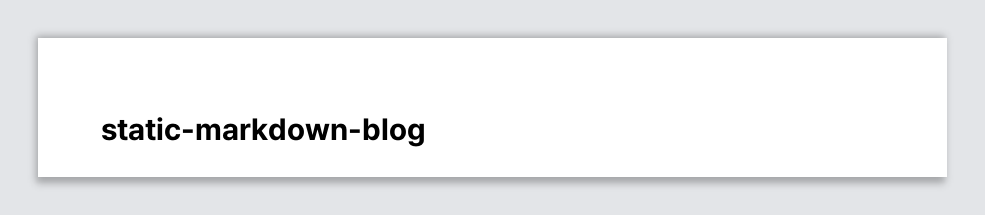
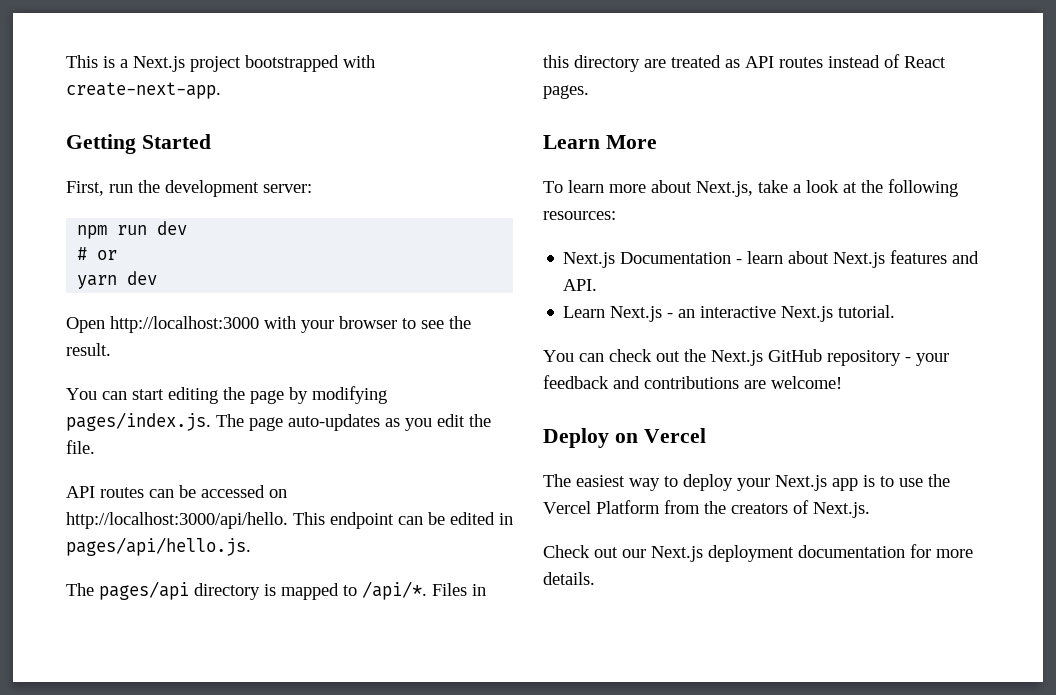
- static-markdown-blog
+ This is a Next.js project bootstrapped with create-next-app.
+ Getting Started
+ First, run the development server:
+ npm run dev
+ # or
+ yarn dev
+ Open http://localhost:3000 with your browser to see the result.
+ You can start editing the page by modifying pages/index.js. The page auto-updates as you edit the file.
+ API routes can be accessed on http://localhost:3000/api/hello. This endpoint can be edited in pages/api/hello.js.
+ The pages/api directory is mapped to /api/*. Files in this directory are treated as API routes instead of React pages.
+ Learn More
+ To learn more about Next.js, take a look at the following resources:
+ Next.js Documentation - learn about Next.js features and API.
+ Learn Next.js - an interactive Next.js tutorial.
+ You can check out the Next.js GitHub repository - your feedback and contributions are welcome!
+ Deploy on Vercel
+ The easiest way to deploy your Next.js app is to use the Vercel Platform from the creators of Next.js.
+ Check out our Next.js deployment documentation for more details.

